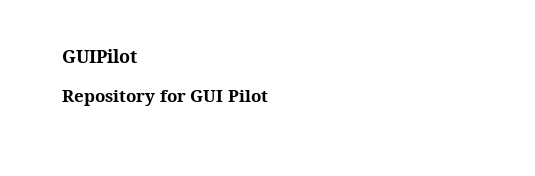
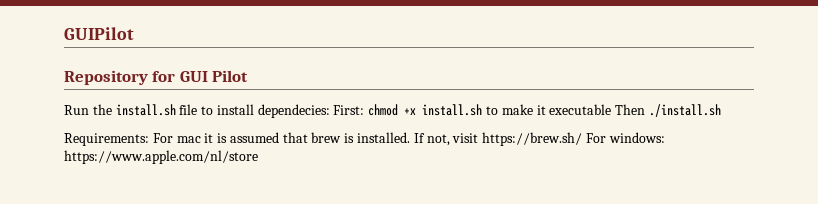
+ Run the install.sh file to install dependecies: First: chmod +x install.sh to make it executable Then ./install.sh
+ Requirements: For mac it is assumed that brew is installed. If not, visit https://brew.sh/ For windows: https://www.apple.com/nl/store

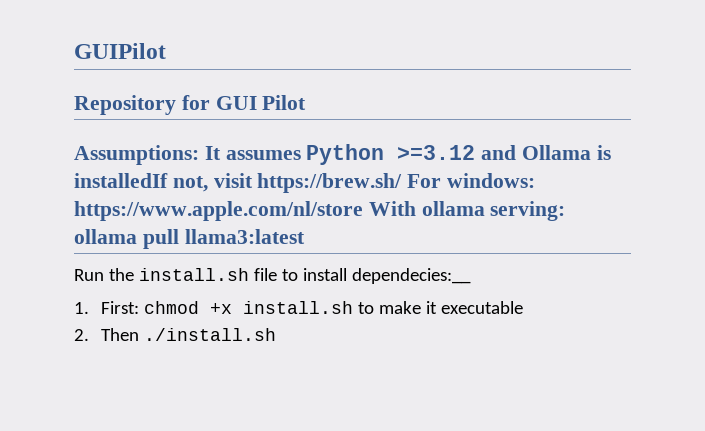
+ Assumptions: It assumes Python >=3.12 and Ollama is installedIf not, visit https://brew.sh/ For windows: https://www.apple.com/nl/store With ollama serving: ollama pull llama3:latest
- Run the install.sh file to install dependecies: First: chmod +x install.sh to make it executable Then ./install.sh
+ Run the install.sh file to install dependecies:__
+ 1. First: chmod +x install.sh to make it executable
+ 2. Then ./install.sh
- Requirements: For mac it is assumed that brew is installed. If not, visit https://brew.sh/ For windows: https://www.apple.com/nl/store

